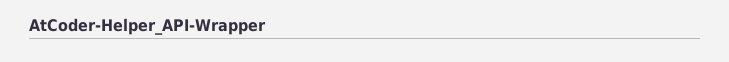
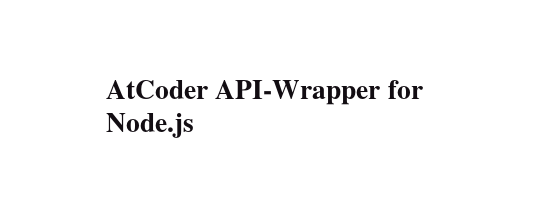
- AtCoder-Helper_API-Wrapper
+ AtCoder API-Wrapper for Node.js

